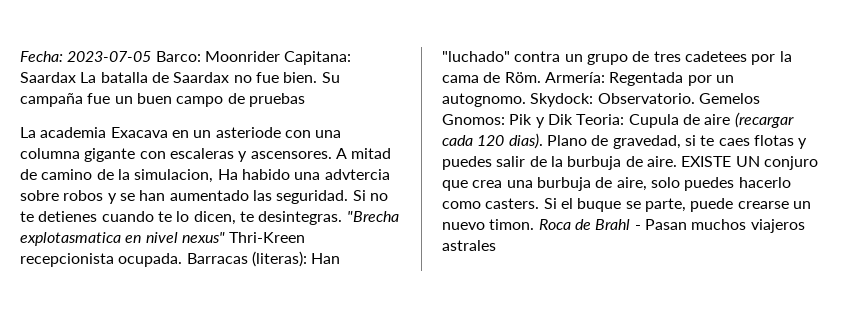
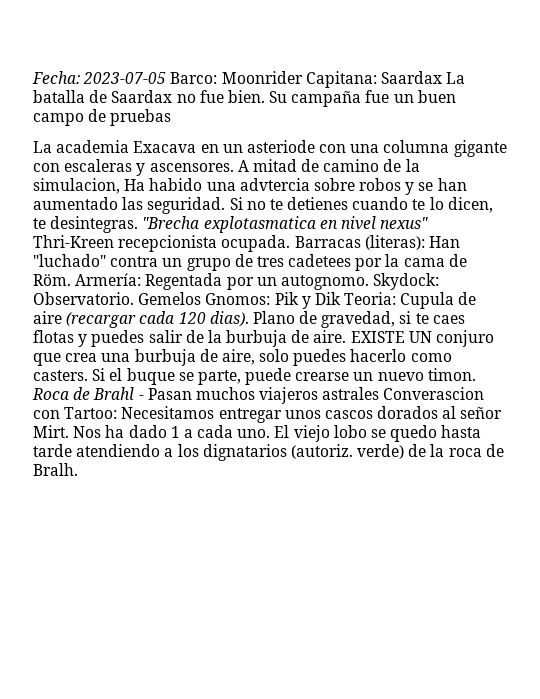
- Roca de Brahl - Pasan muchos viajeros astrales
+ Roca de Brahl - Pasan muchos viajeros astrales Converascion con Tartoo: Necesitamos entregar unos cascos dorados al señor Mirt. Nos ha dado 1 a cada uno. El viejo lobo se quedo hasta tarde atendiendo a los dignatarios (autoriz. verde) de la roca de Bralh.

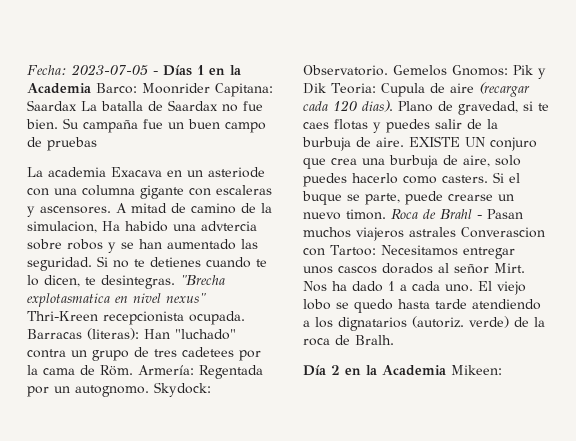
- Fecha: 2023-07-05 Barco: Moonrider Capitana: Saardax La batalla de Saardax no fue bien.
+ Fecha: 2023-07-05 - Días 1 en la Academia Barco: Moonrider Capitana: Saardax La batalla de Saardax no fue bien.
+ Día 2 en la Academia Mikeen:

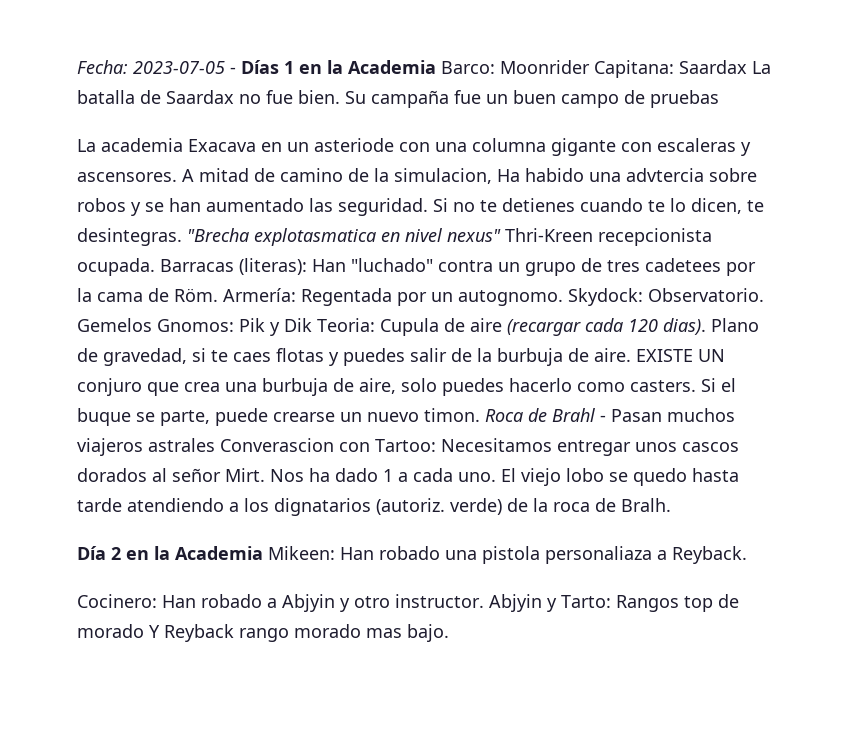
- Día 2 en la Academia Mikeen:
+ Día 2 en la Academia Mikeen: Han robado una pistola personaliaza a Reyback.
+ Cocinero: Han robado a Abjyin y otro instructor. Abjyin y Tarto: Rangos top de morado Y Reyback rango morado mas bajo.

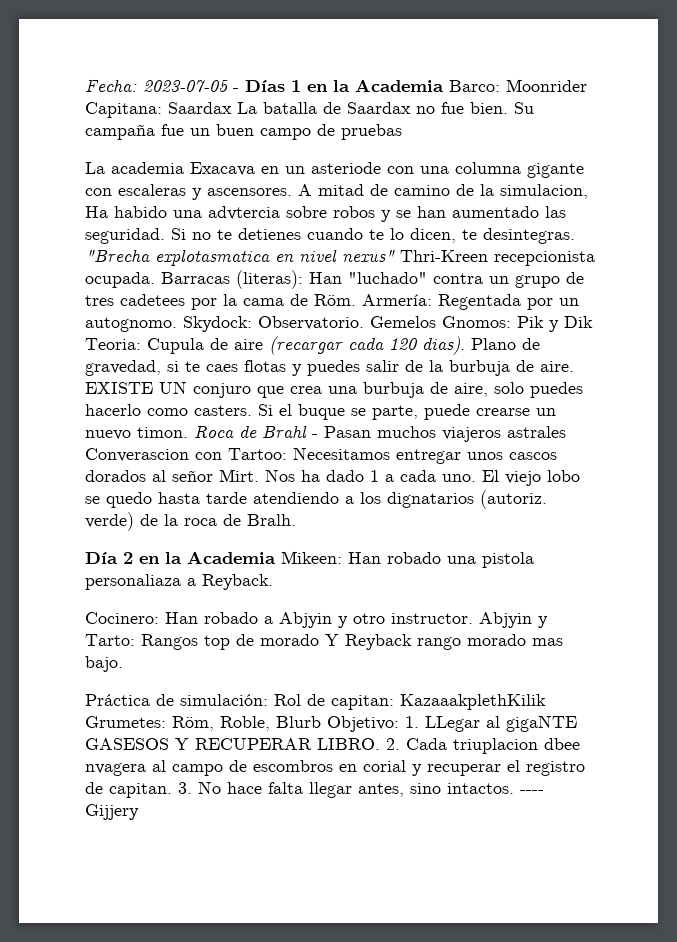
+ Práctica de simulación: Rol de capitan: KazaaakplethKilik Grumetes: Röm, Roble, Blurb Objetivo: 1. LLegar al gigaNTE GASESOS Y RECUPERAR LIBRO. 2. Cada triuplacion dbee nvagera al campo de escombros en corial y recuperar el registro de capitan. 3. No hace falta llegar antes, sino intactos. ---- Gijjery

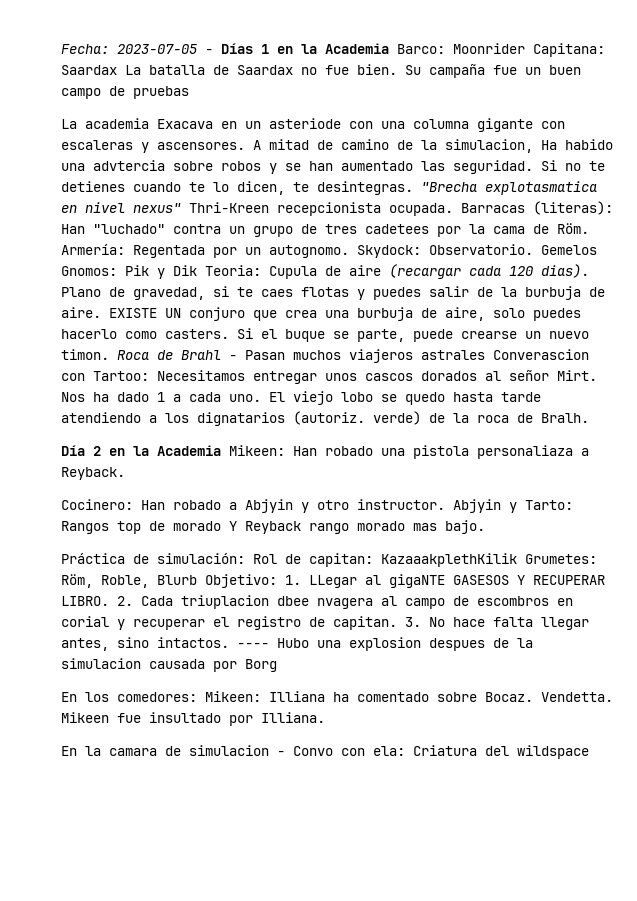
- ---- Gijjery
+ ---- Hubo una explosion despues de la simulacion causada por Borg
+ En los comedores: Mikeen: Illiana ha comentado sobre Bocaz. Vendetta. Mikeen fue insultado por Illiana.
+ En la camara de simulacion - Convo con ela: Criatura del wildspace

